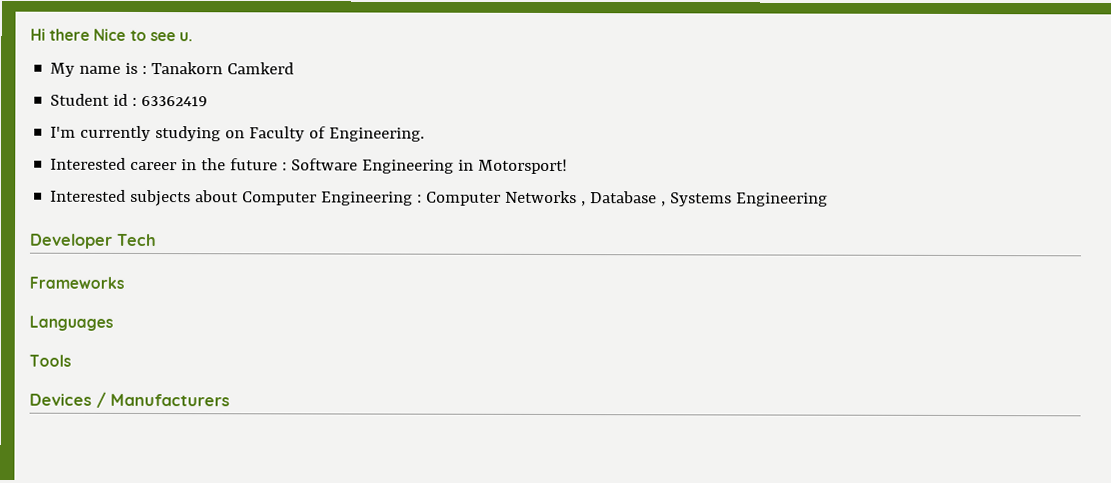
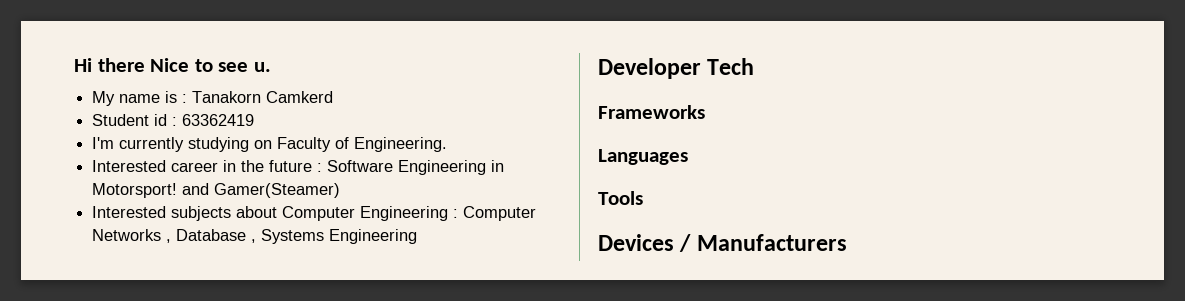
- Interested career in the future : Software Engineering in Motorsport!
+ Interested career in the future : Software Engineering in Motorsport! and Gamer(Steamer)

